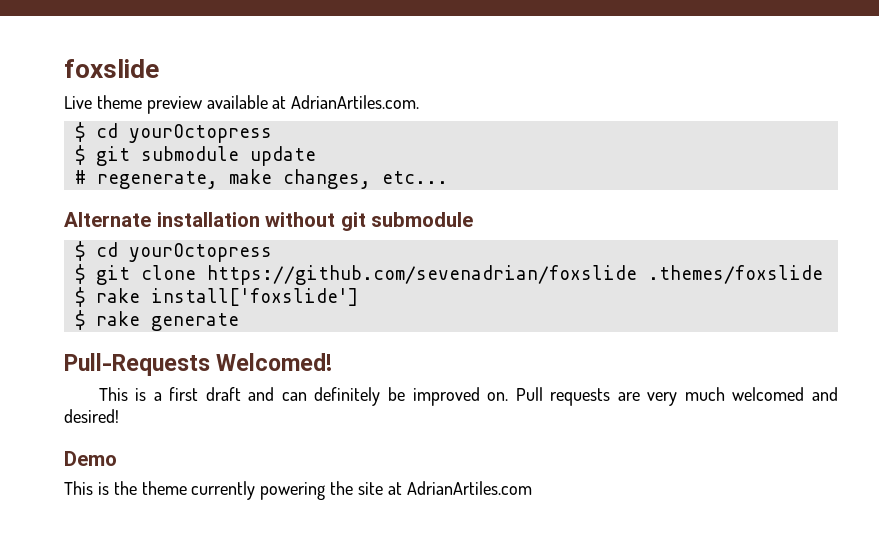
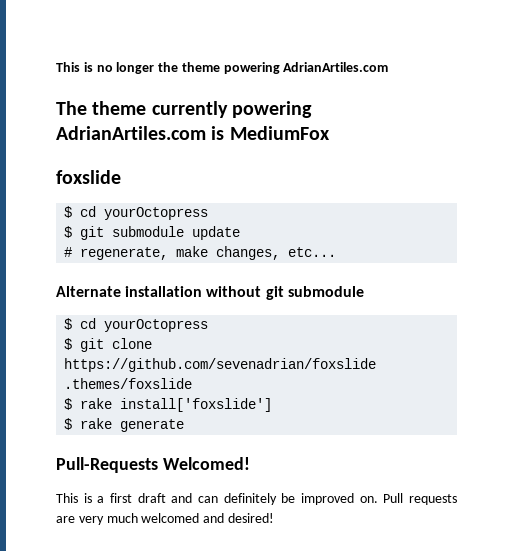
+ This is no longer the theme powering AdrianArtiles.com
+ The theme currently powering AdrianArtiles.com is MediumFox
  foxslide
- Live theme preview available at AdrianArtiles.com.
- Demo
- This is the theme currently powering the site at AdrianArtiles.com

